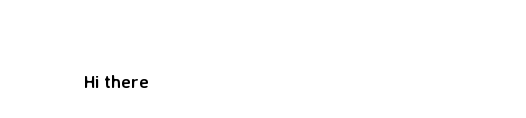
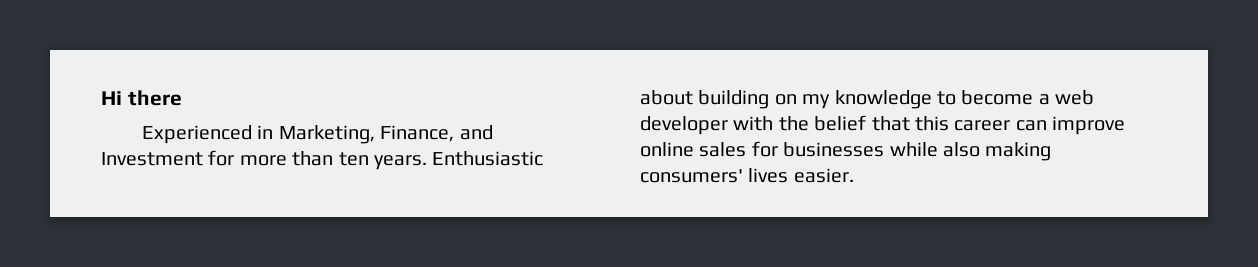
+ Experienced in Marketing, Finance, and Investment for more than ten years. Enthusiastic about building on my knowledge to become a web developer with the belief that this career can improve online sales for businesses while also making consumers' lives easier.

